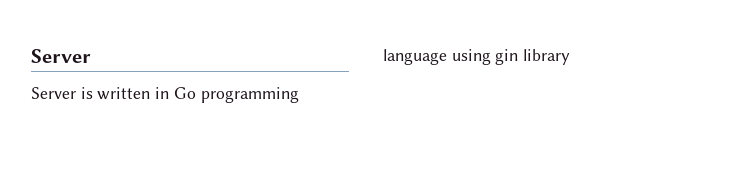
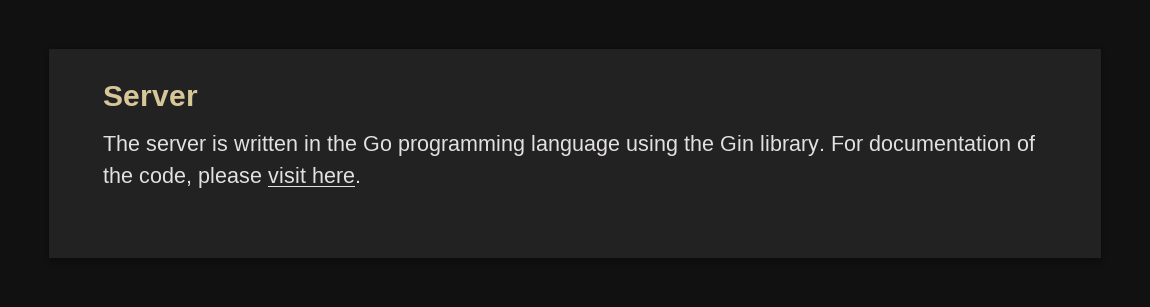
- Server is written in Go programming language using gin library
+ The server is written in the Go programming language using the Gin library. For documentation of the code, please visit here.

